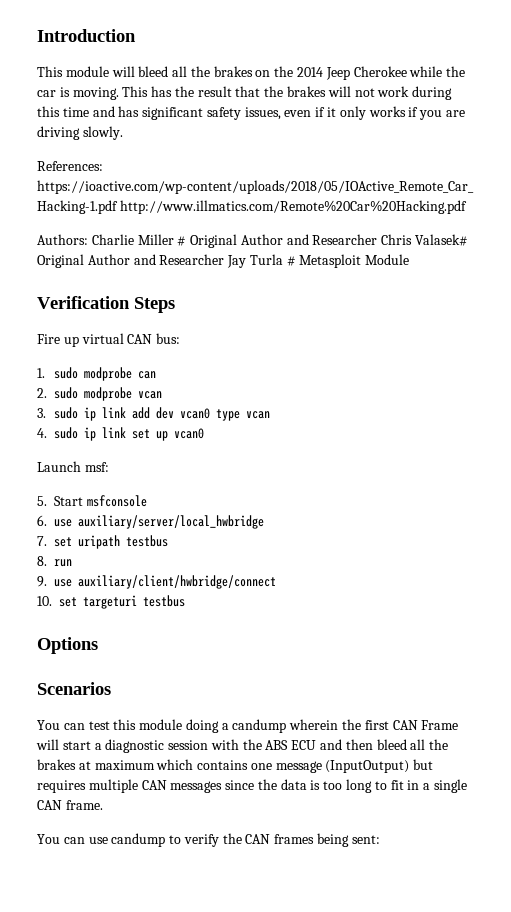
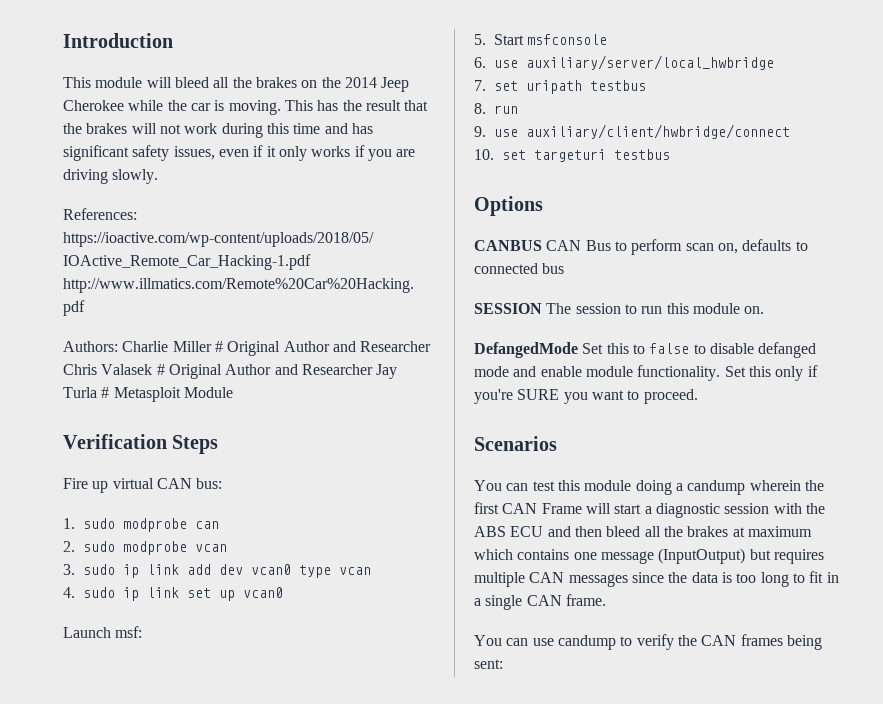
- Authors: Charlie Miller # Original Author and Researcher Chris Valasek# Original Author and Researcher Jay Turla # Metasploit Module
+ Authors: Charlie Miller # Original Author and Researcher Chris Valasek # Original Author and Researcher Jay Turla # Metasploit Module
+ CANBUS CAN Bus to perform scan on, defaults to connected bus
+ SESSION The session to run this module on.
+ DefangedMode Set this to false to disable defanged mode and enable module functionality. Set this only if you're SURE you want to proceed.

